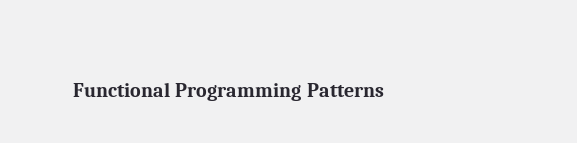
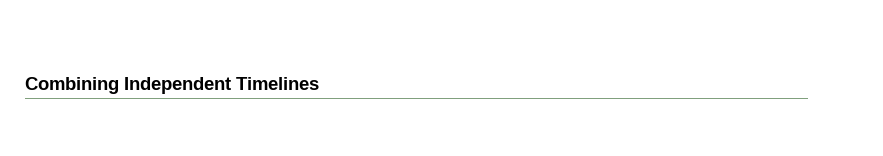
- Functional Programming Patterns
+ Combining Independent Timelines

